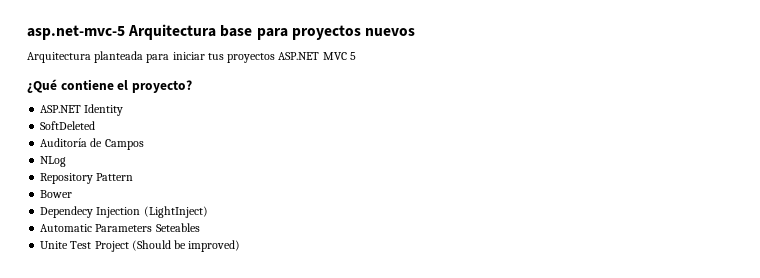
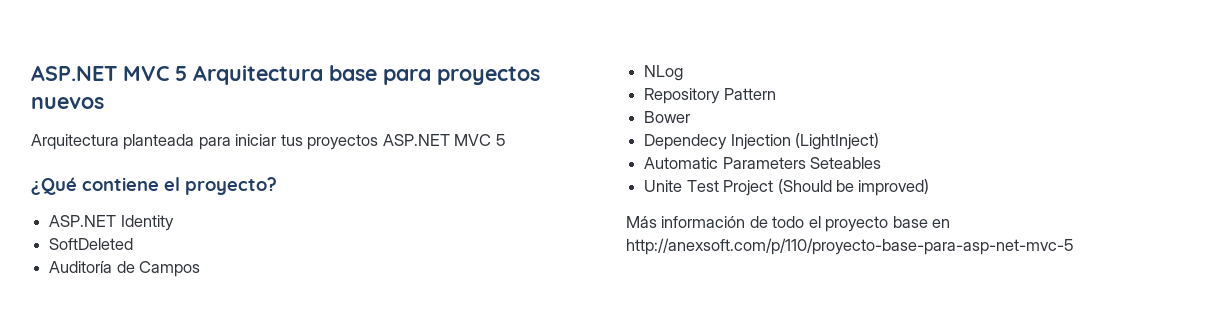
- asp.net-mvc-5 Arquitectura base para proyectos nuevos
+ ASP.NET MVC 5 Arquitectura base para proyectos nuevos
+ Más información de todo el proyecto base en http://anexsoft.com/p/110/proyecto-base-para-asp-net-mvc-5

